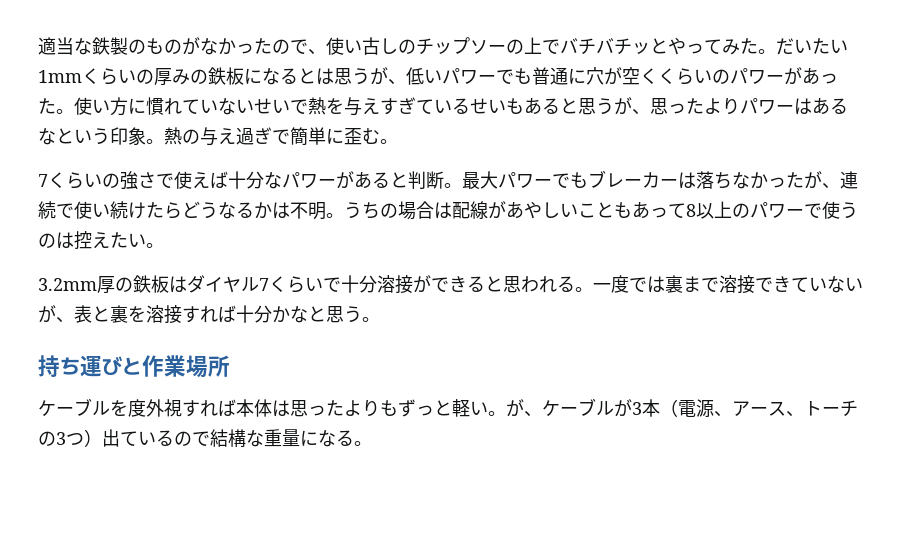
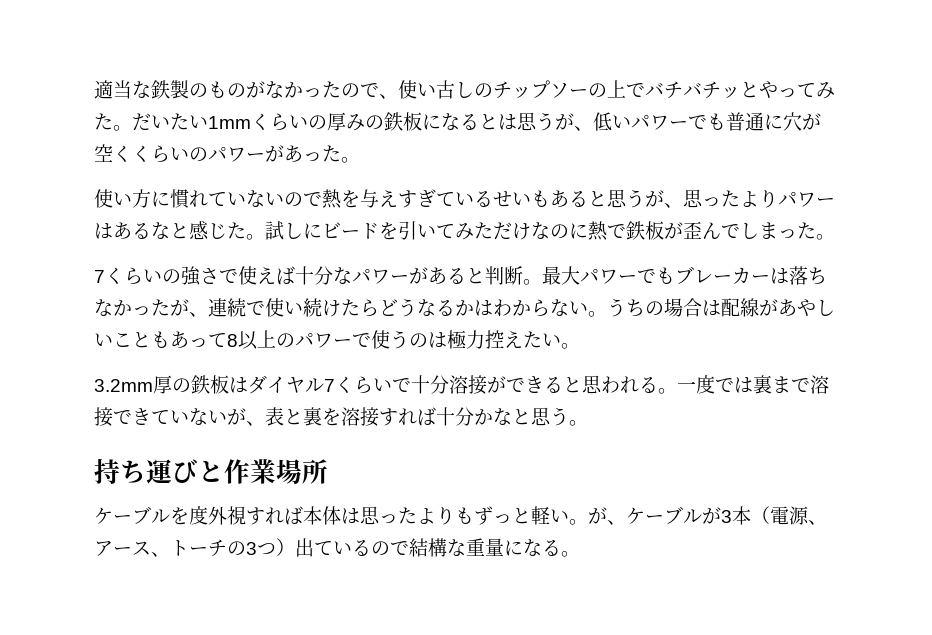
- だいたい1mmくらいの厚みの鉄板になるとは思うが、低いパワーでも普通に穴が空くくらいのパワーがあった。使い方に慣れていないせいで熱を与えすぎているせいもあると思うが、思ったよりパワーはあるなという印象。熱の与え過ぎで簡単に歪む。
+ だいたい1mmくらいの厚みの鉄板になるとは思うが、低いパワーでも普通に穴が空くくらいのパワーがあった。
+ 使い方に慣れていないので熱を与えすぎているせいもあると思うが、思ったよりパワーはあるなと感じた。試しにビードを引いてみただけなのに熱で鉄板が歪んでしまった。
- 最大パワーでもブレーカーは落ちなかったが、連続で使い続けたらどうなるかは不明。
+ 最大パワーでもブレーカーは落ちなかったが、連続で使い続けたらどうなるかはわからない。
- うちの場合は配線があやしいこともあって8以上のパワーで使うのは控えたい。
+ うちの場合は配線があやしいこともあって8以上のパワーで使うのは極力控えたい。

